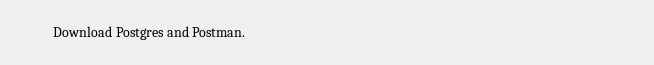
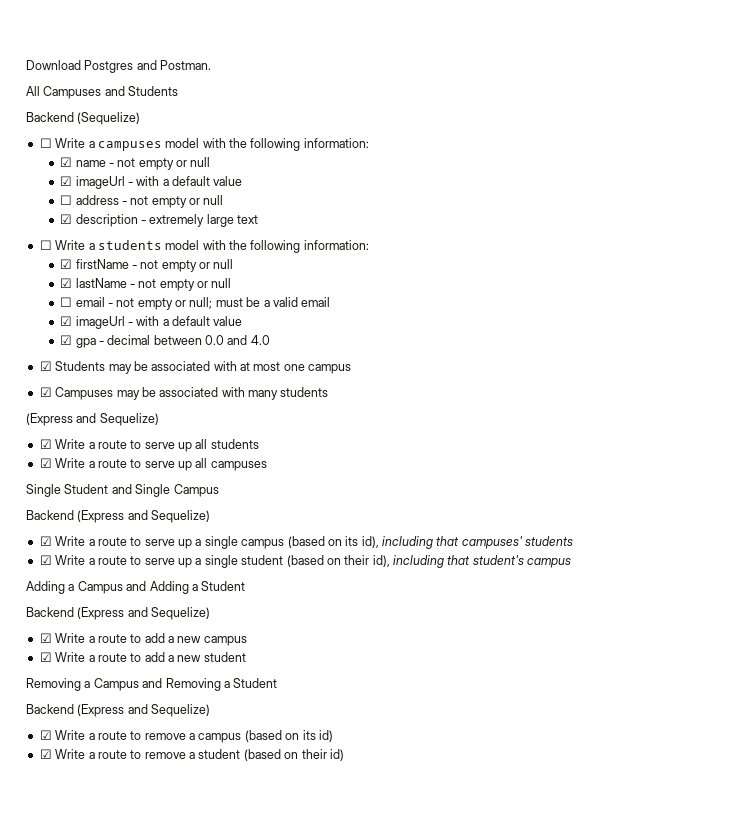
+ All Campuses and Students
+ Backend (Sequelize)
+ ☐ Write a campuses model with the following information:
+ ☑ name - not empty or null
+ ☑ imageUrl - with a default value
+ ☐ address - not empty or null
+ ☑ description - extremely large text
+ ☐ Write a students model with the following information:
+ ☑ firstName - not empty or null
+ ☑ lastName - not empty or null
+ ☐ email - not empty or null; must be a valid email
+ ☑ imageUrl - with a default value
+ ☑ gpa - decimal between 0.0 and 4.0
+ ☑ Students may be associated with at most one campus
+ ☑ Campuses may be associated with many students
+ (Express and Sequelize)
+ ☑ Write a route to serve up all students
+ ☑ Write a route to serve up all campuses
+ Single Student and Single Campus
+ Backend (Express and Sequelize)
+ ☑ Write a route to serve up a single campus (based on its id), including that campuses' students
+ ☑ Write a route to serve up a single student (based on their id), including that student's campus
+ Adding a Campus and Adding a Student
+ Backend (Express and Sequelize)
+ ☑ Write a route to add a new campus
+ ☑ Write a route to add a new student
+ Removing a Campus and Removing a Student
+ Backend (Express and Sequelize)
+ ☑ Write a route to remove a campus (based on its id)
+ ☑ Write a route to remove a student (based on their id)

